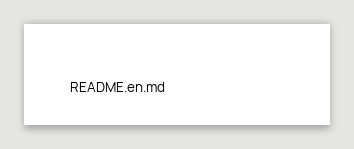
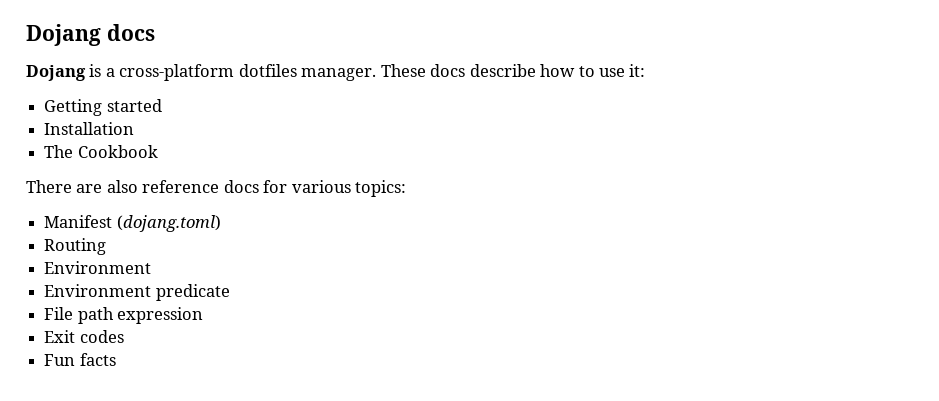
- README.en.md
+ Dojang docs
+ Dojang is a cross-platform dotfiles manager. These docs describe how to use it:
+ Getting started
+ Installation
+ The Cookbook
+ There are also reference docs for various topics:
+ Manifest (dojang.toml)
+ Routing
+ Environment
+ Environment predicate
+ File path expression
+ Exit codes
+ Fun facts

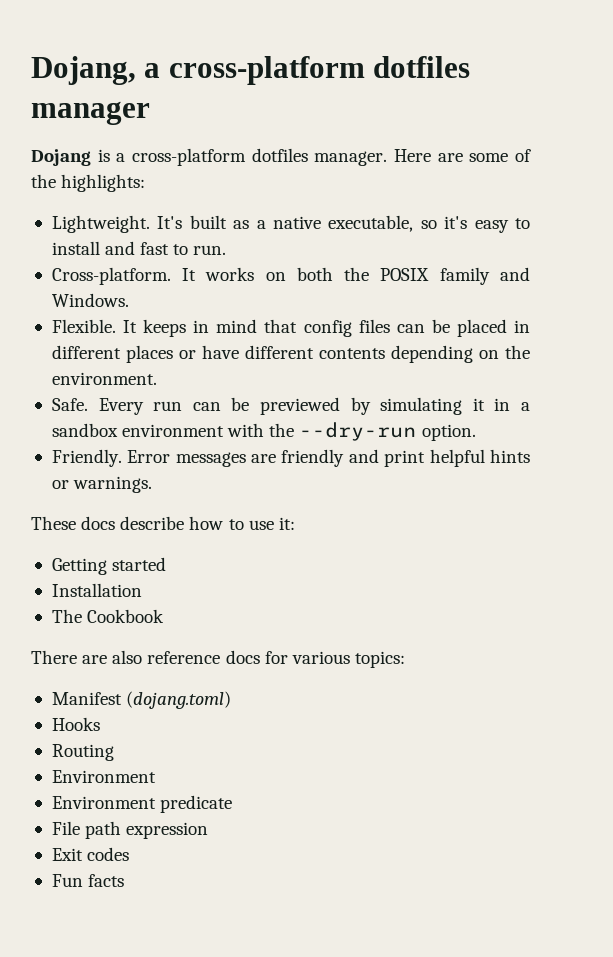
- Dojang docs
+ Dojang, a cross-platform dotfiles manager
- Dojang is a cross-platform dotfiles manager. These docs describe how to use it:
+ Dojang is a cross-platform dotfiles manager. Here are some of the highlights:
+ Lightweight. It's built as a native executable, so it's easy to install and fast to run.
+ Cross-platform. It works on both the POSIX family and Windows.
+ Flexible. It keeps in mind that config files can be placed in different places or have different contents depending on the environment.
+ Safe. Every run can be previewed by simulating it in a sandbox environment with the --dry-run option.
+ Friendly. Error messages are friendly and print helpful hints or warnings.
+ These docs describe how to use it:
+ Hooks

